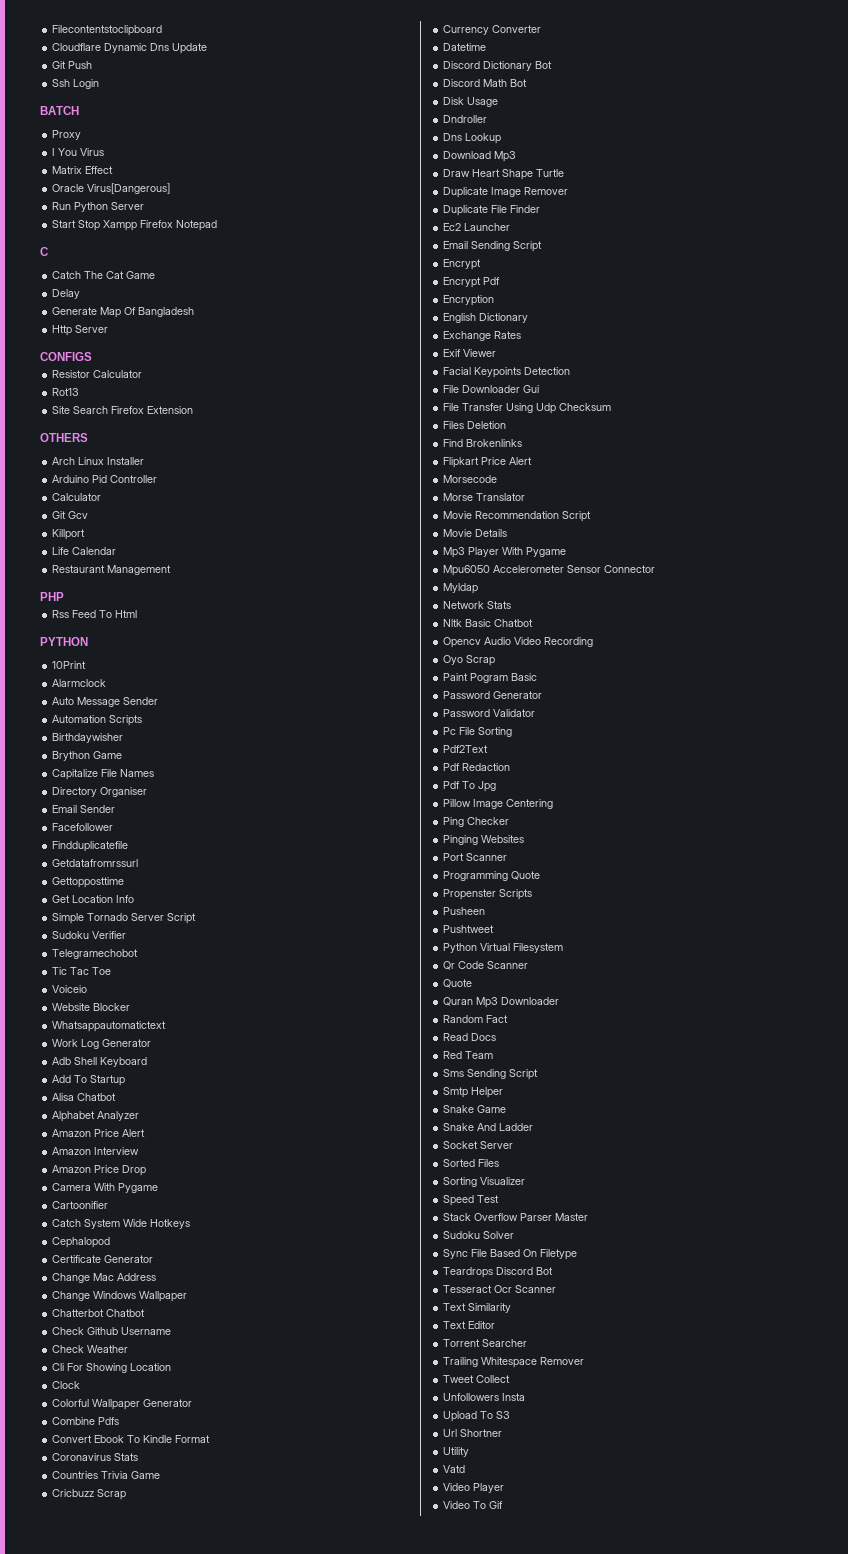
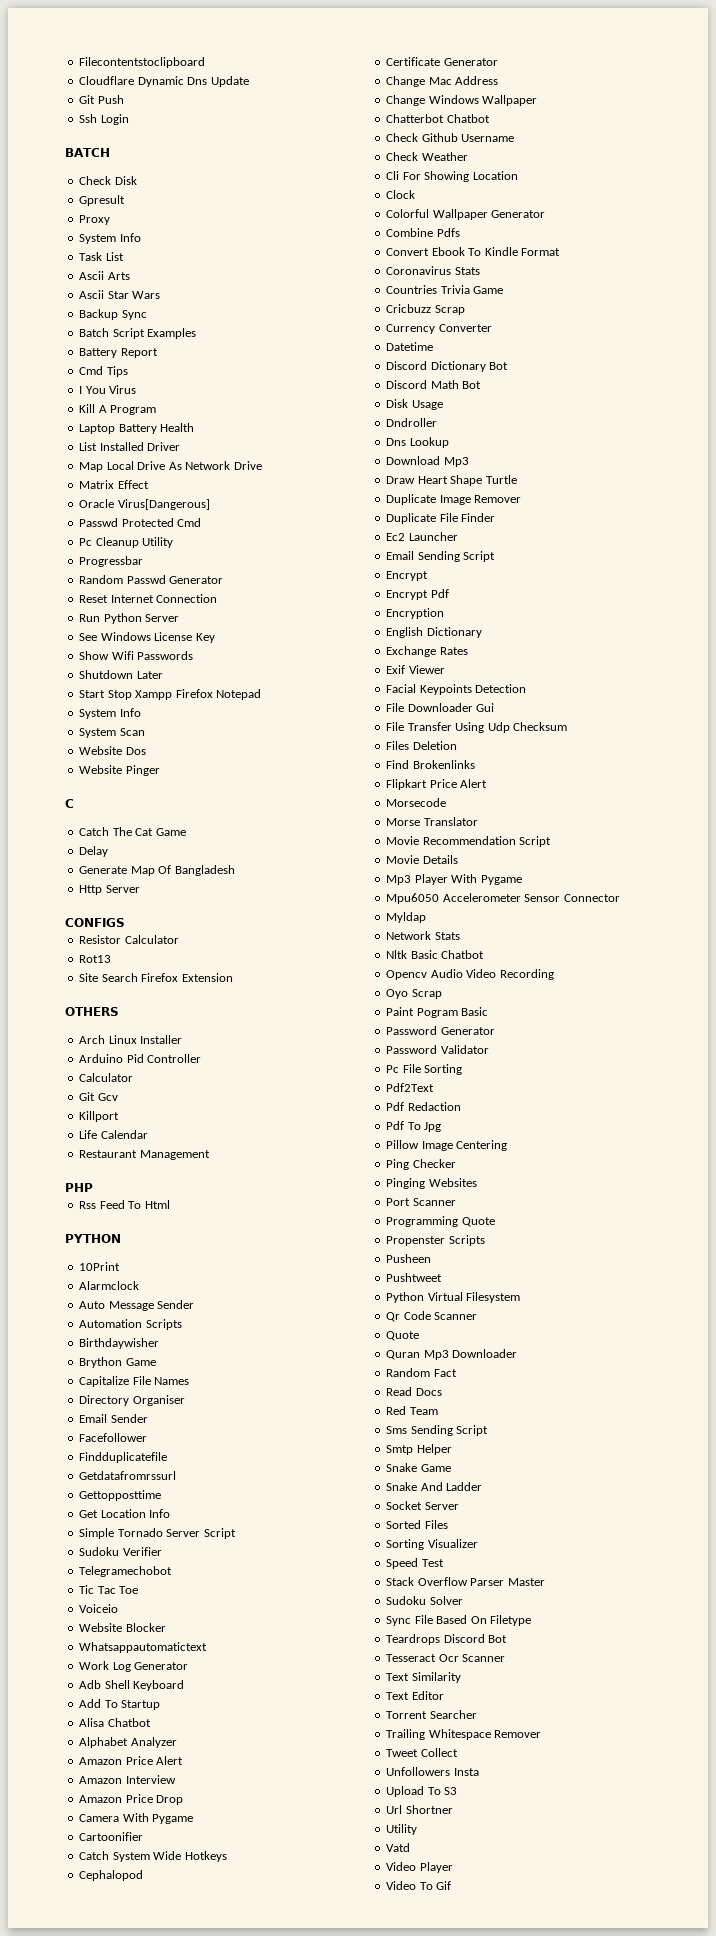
+ Check Disk
+ Gpresult
  Proxy
+ System Info
+ Task List
+ Ascii Arts
+ Ascii Star Wars
+ Backup Sync
+ Batch Script Examples
+ Battery Report
+ Cmd Tips
  I You Virus
+ Kill A Program
+ Laptop Battery Health
+ List Installed Driver
+ Map Local Drive As Network Drive
  Matrix Effect
  Oracle Virus[Dangerous]
+ Passwd Protected Cmd
+ Pc Cleanup Utility
+ Progressbar
+ Random Passwd Generator
+ Reset Internet Connection
  Run Python Server
+ See Windows License Key
+ Show Wifi Passwords
+ Shutdown Later
  Start Stop Xampp Firefox Notepad
+ System Info
+ System Scan
+ Website Dos
+ Website Pinger

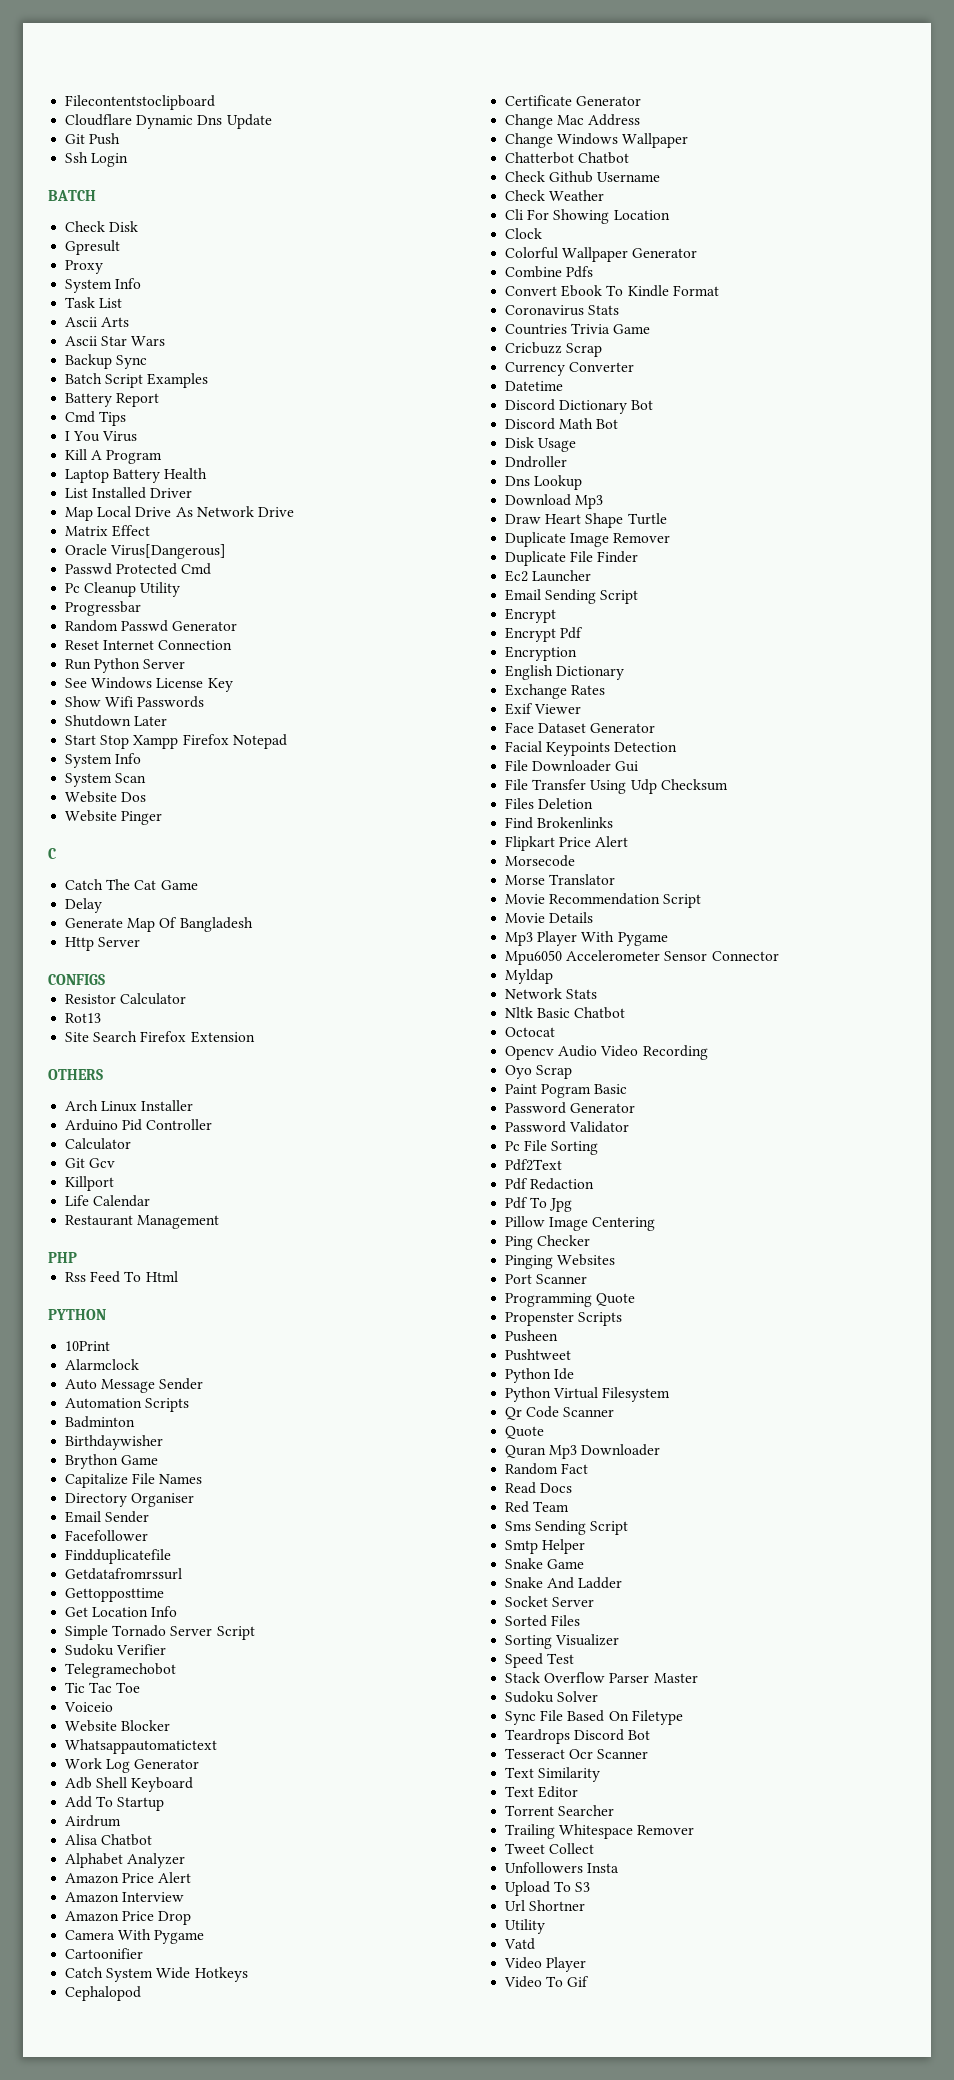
+ Badminton
+ Airdrum
+ Face Dataset Generator
+ Octocat
+ Python Ide

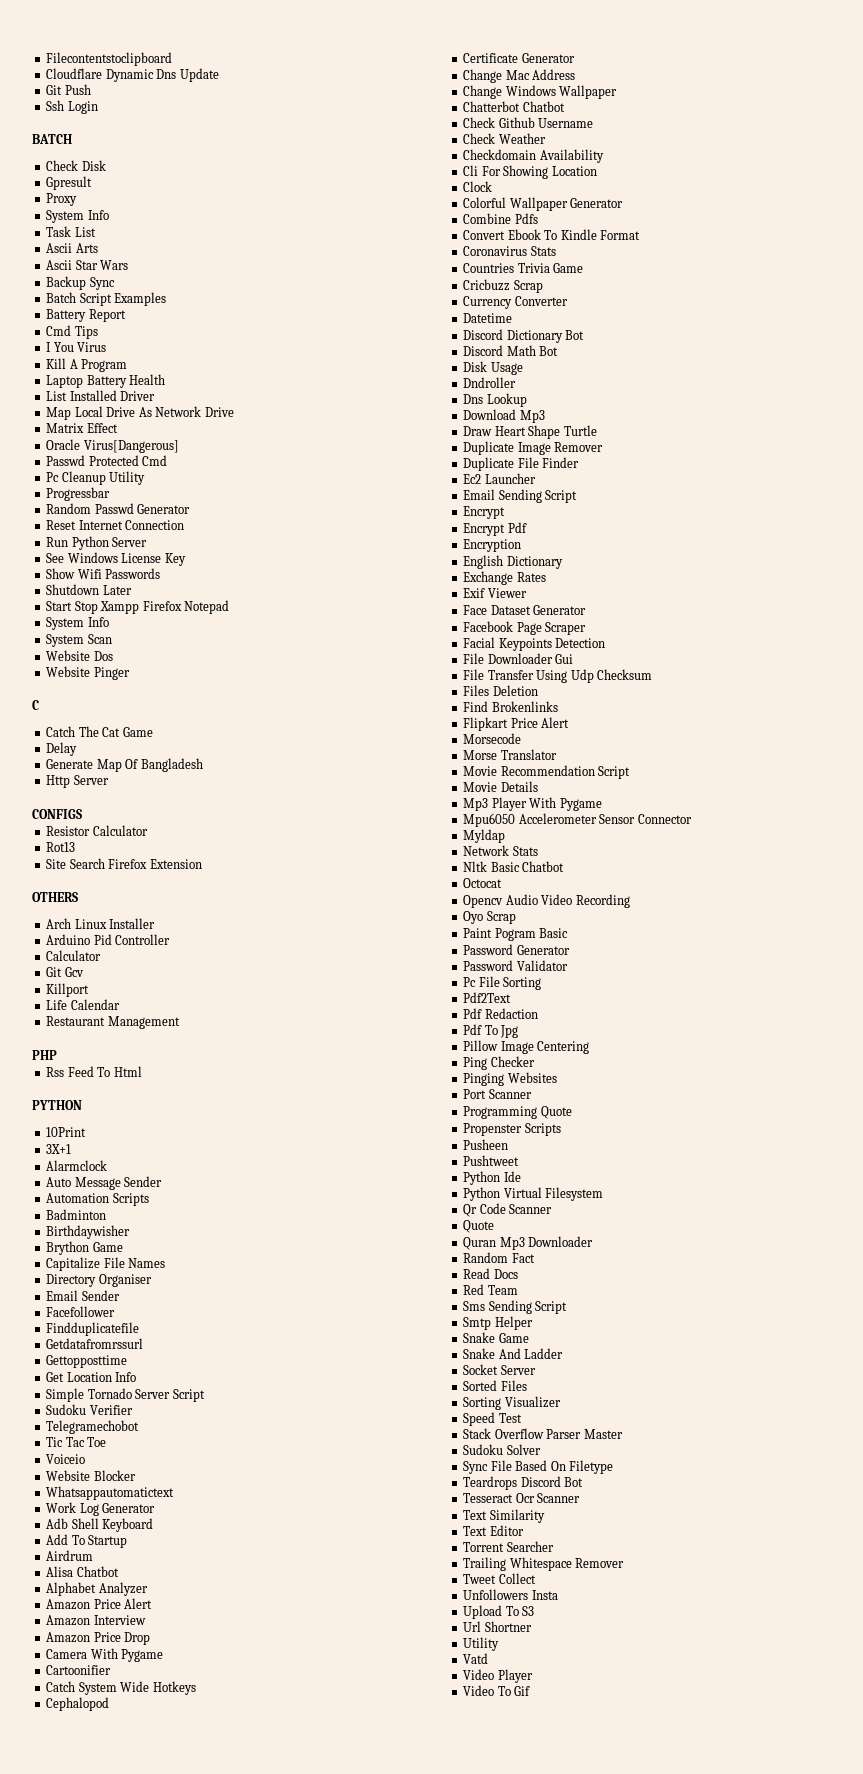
+ 3X+1
+ Checkdomain Availability
+ Facebook Page Scraper

